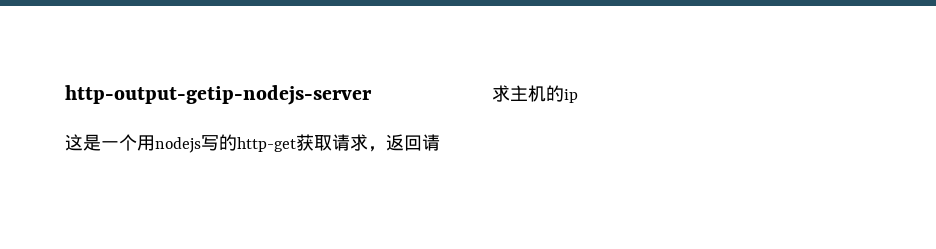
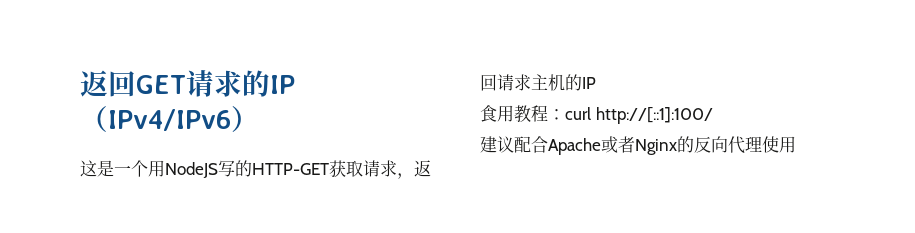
- http-output-getip-nodejs-server
+ 返回GET请求的IP（IPv4/IPv6）
- 这是一个用nodejs写的http-get获取请求，返回请求主机的ip
+ 这是一个用NodeJS写的HTTP-GET获取请求，返回请求主机的IP
+ 食用教程：curl http://[::1]:100/
+ 建议配合Apache或者Nginx的反向代理使用

